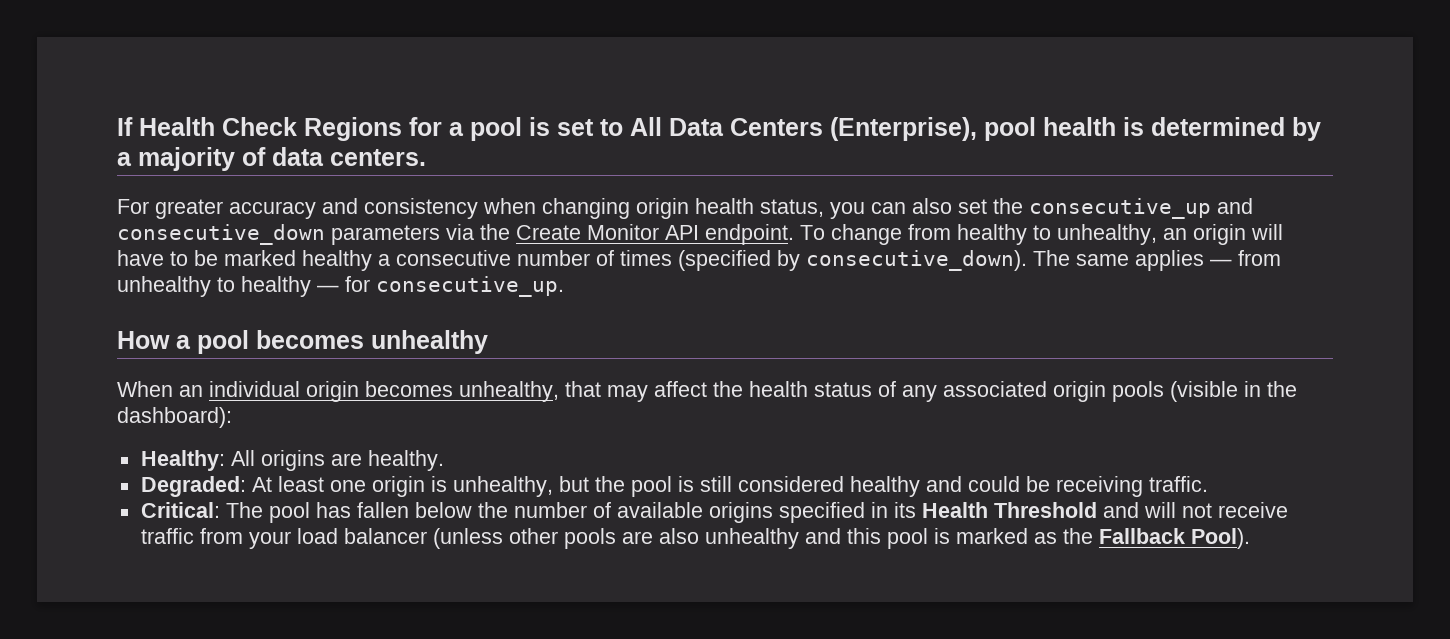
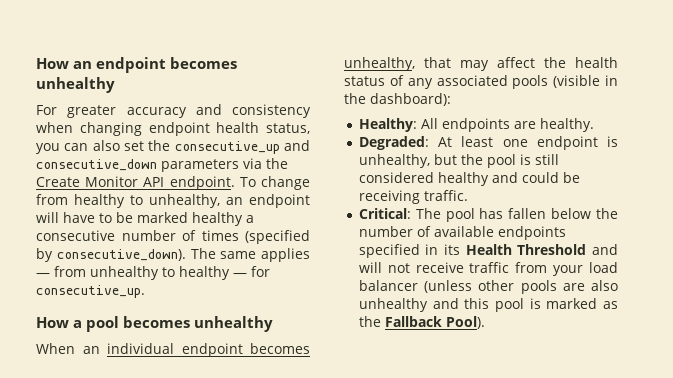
- If Health Check Regions for a pool is set to All Data Centers (Enterprise), pool health is determined by a majority of data centers.
+ How an endpoint becomes unhealthy
- For greater accuracy and consistency when changing origin health status, you can also set the consecutive_up and consecutive_down parameters via the Create Monitor API endpoint.
+ For greater accuracy and consistency when changing endpoint health status, you can also set the consecutive_up and consecutive_down parameters via the Create Monitor API endpoint.
- To change from healthy to unhealthy, an origin will have to be marked healthy a consecutive number of times (specified by consecutive_down).
+ To change from healthy to unhealthy, an endpoint will have to be marked healthy a consecutive number of times (specified by consecutive_down).
- When an individual origin becomes unhealthy, that may affect the health status of any associated origin pools (visible in the dashboard):
+ When an individual endpoint becomes unhealthy, that may affect the health status of any associated pools (visible in the dashboard):
- Healthy: All origins are healthy.
+ Healthy: All endpoints are healthy.
- Degraded: At least one origin is unhealthy, but the pool is still considered healthy and could be receiving traffic.
+ Degraded: At least one endpoint is unhealthy, but the pool is still considered healthy and could be receiving traffic.
- Critical: The pool has fallen below the number of available origins specified in its Health Threshold and will not receive traffic from your load balancer (unless other pools are also unhealthy and this pool is marked as the Fallback Pool).
+ Critical: The pool has fallen below the number of available endpoints specified in its Health Threshold and will not receive traffic from your load balancer (unless other pools are also unhealthy and this pool is marked as the Fallback Pool).

